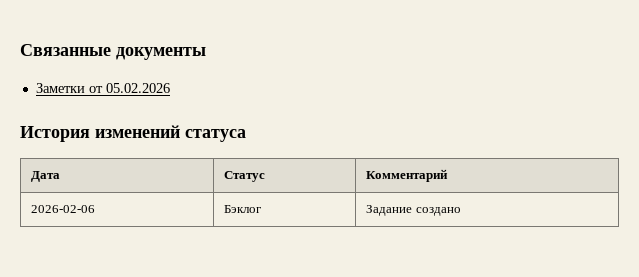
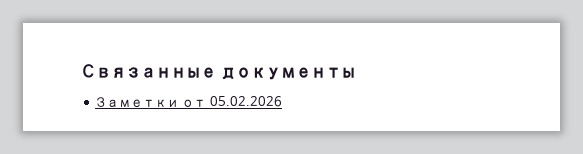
- История изменений статуса
- Дата | Статус | Комментарий
- 2026-02-06 | Бэклог | Задание создано

